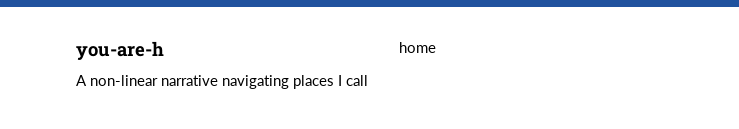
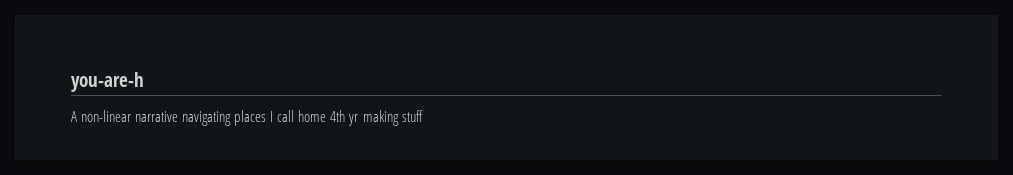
- A non-linear narrative navigating places I call home
+ A non-linear narrative navigating places I call home 4th yr making stuff

